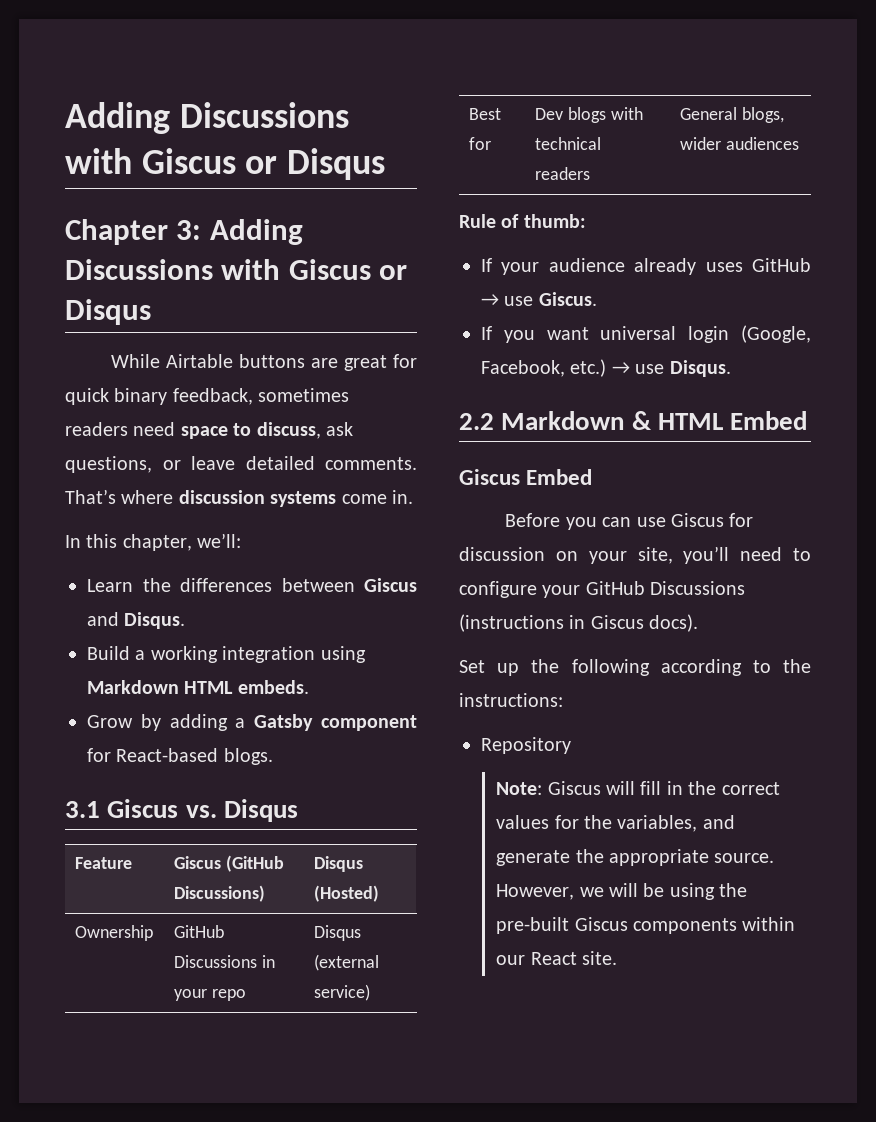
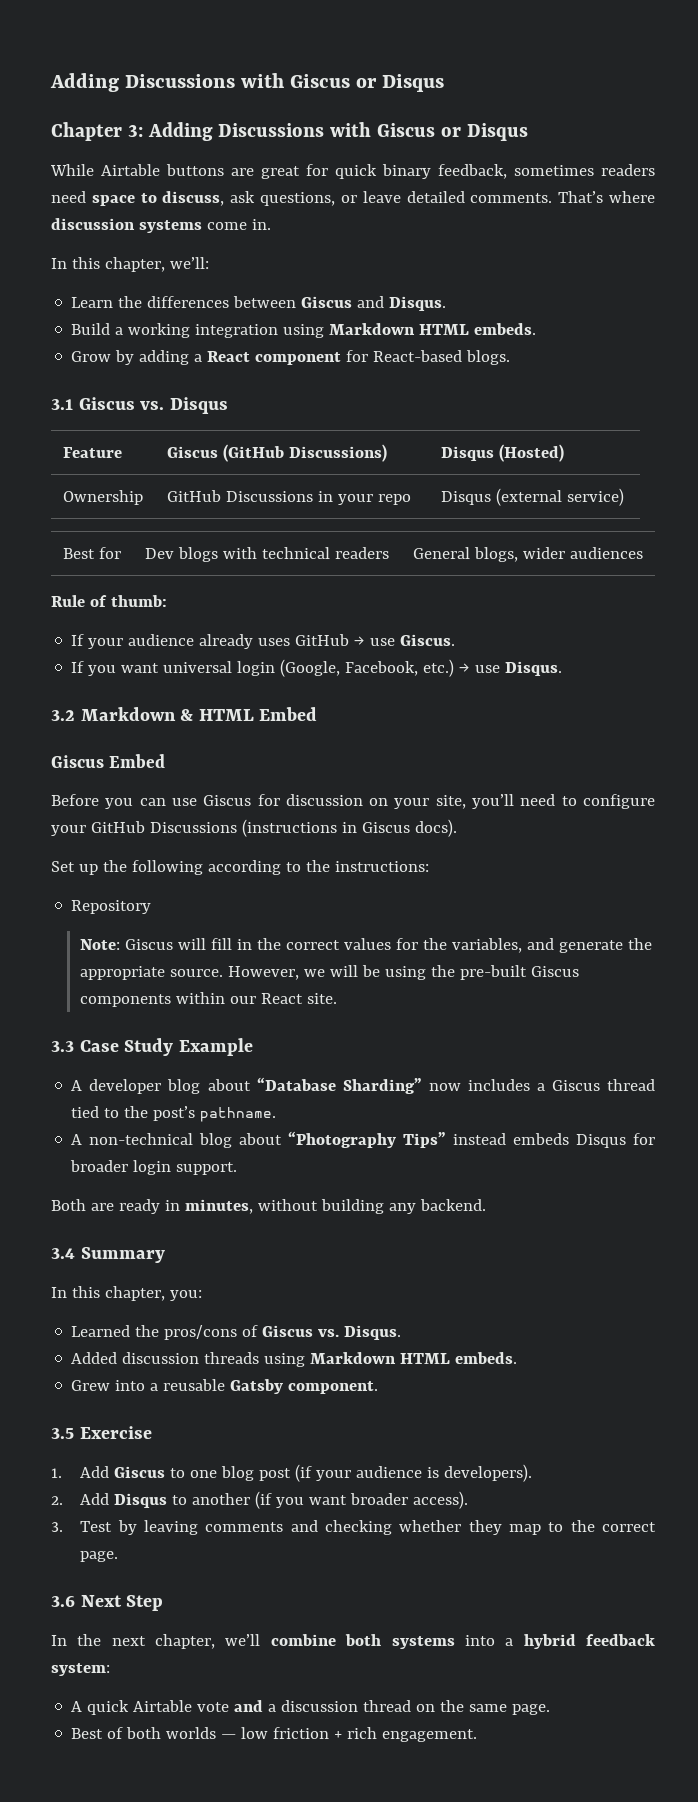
- Grow by adding a Gatsby component for React-based blogs.
+ Grow by adding a React component for React-based blogs.
- 2.2 Markdown & HTML Embed
+ 3.2 Markdown & HTML Embed
+ 3.3 Case Study Example
+ A developer blog about “Database Sharding” now includes a Giscus thread tied to the post’s pathname.
+ A non-technical blog about “Photography Tips” instead embeds Disqus for broader login support.
+ Both are ready in minutes, without building any backend.
+ 3.4 Summary
+ In this chapter, you:
+ Learned the pros/cons of Giscus vs. Disqus.
+ Added discussion threads using Markdown HTML embeds.
+ Grew into a reusable Gatsby component.
+ 3.5 Exercise
+ 1. Add Giscus to one blog post (if your audience is developers).
+ 2. Add Disqus to another (if you want broader access).
+ 3. Test by leaving comments and checking whether they map to the correct page.
+ 3.6 Next Step
+ In the next chapter, we’ll combine both systems into a hybrid feedback system:
+ A quick Airtable vote and a discussion thread on the same page.
+ Best of both worlds — low friction + rich engagement.

